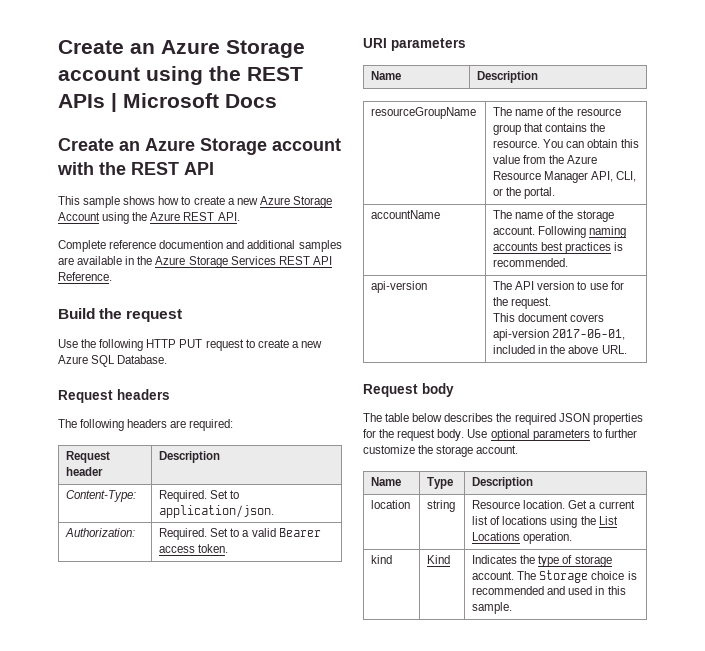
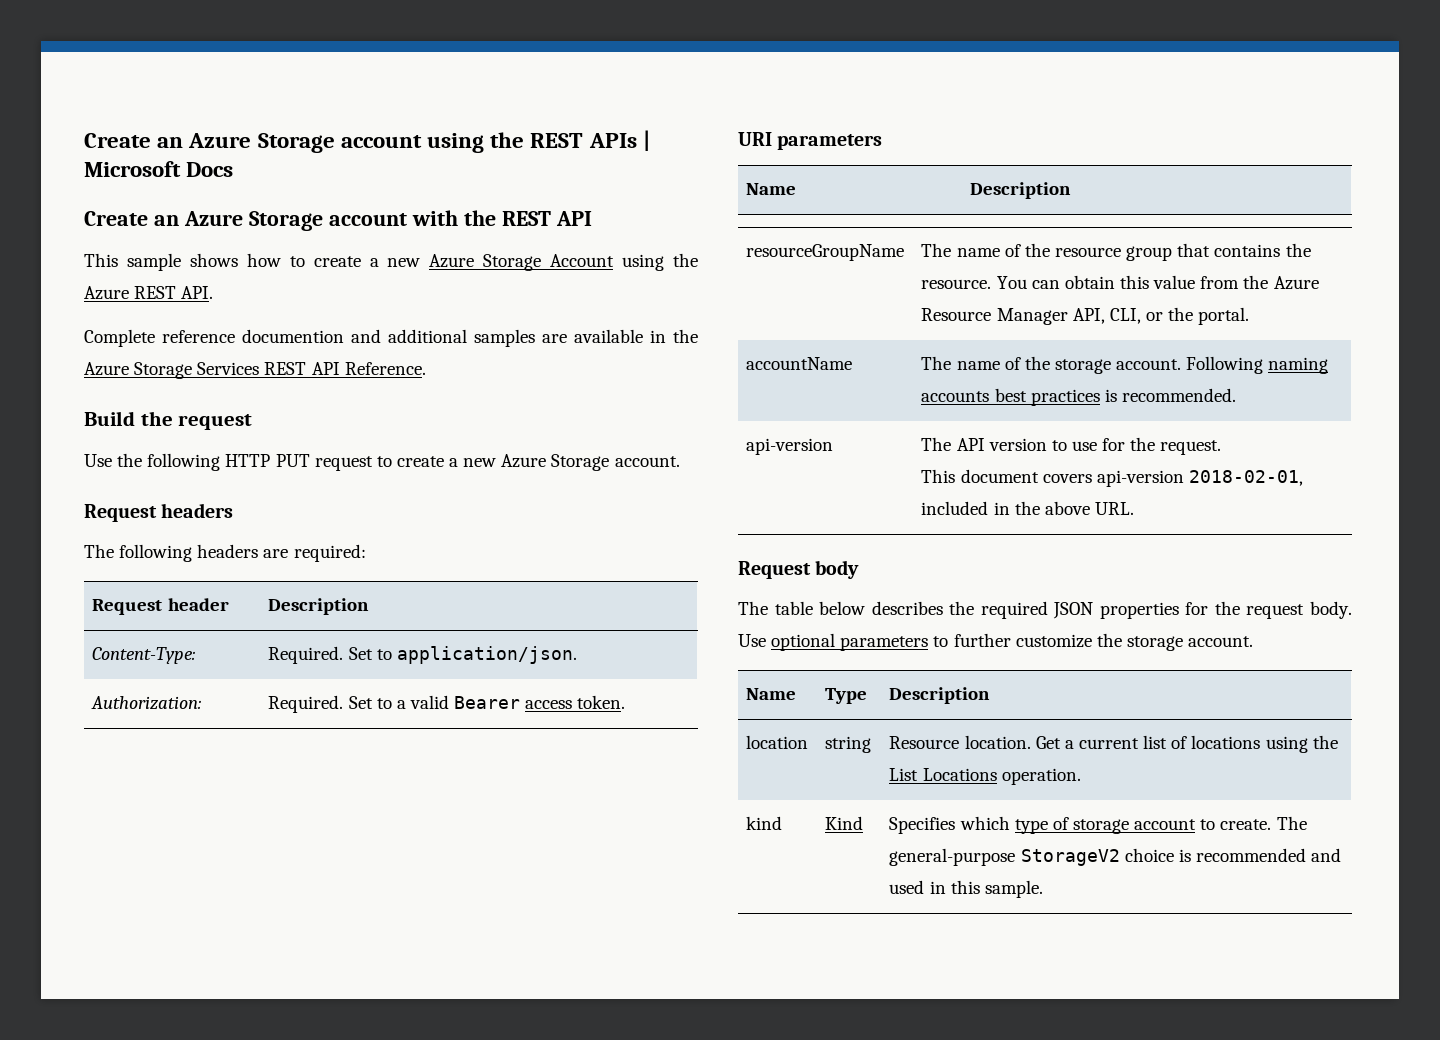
- Use the following HTTP PUT request to create a new Azure SQL Database.
+ Use the following HTTP PUT request to create a new Azure Storage account.
  api-version | The API version to use for the request.
- This document covers api-version 2017-06-01, included in the above URL.
+ This document covers api-version 2018-02-01, included in the above URL.
- kind | Kind | Indicates the type of storage account. The Storage choice is recommended and used in this sample.
+ kind | Kind | Specifies which type of storage account to create. The general-purpose StorageV2 choice is recommended and used in this sample.

